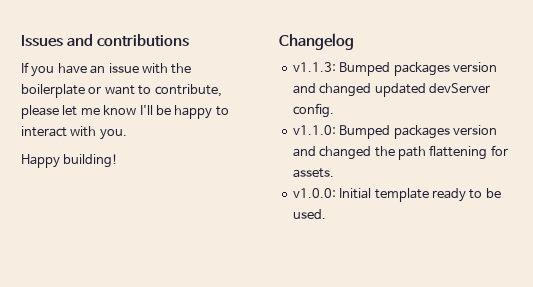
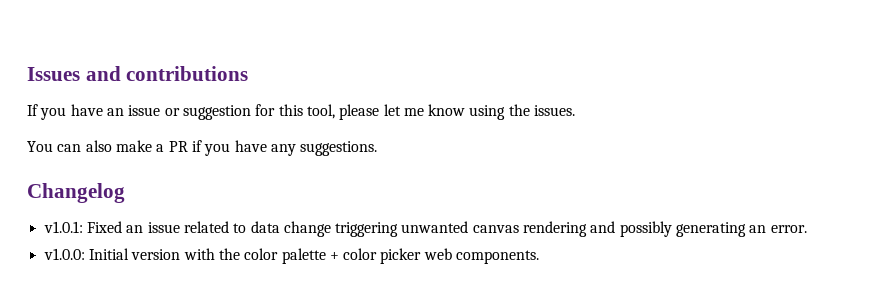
- If you have an issue with the boilerplate or want to contribute, please let me know I'll be happy to interact with you.
- Happy building!
+ If you have an issue or suggestion for this tool, please let me know using the issues.
+ You can also make a PR if you have any suggestions.
  Changelog
- v1.1.3: Bumped packages version and changed updated devServer config.
- v1.1.0: Bumped packages version and changed the path flattening for assets.
- v1.0.0: Initial template ready to be used.
+ v1.0.1: Fixed an issue related to data change triggering unwanted canvas rendering and possibly generating an error.
+ v1.0.0: Initial version with the color palette + color picker web components.

